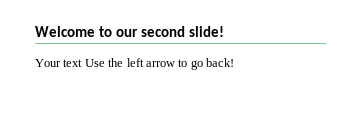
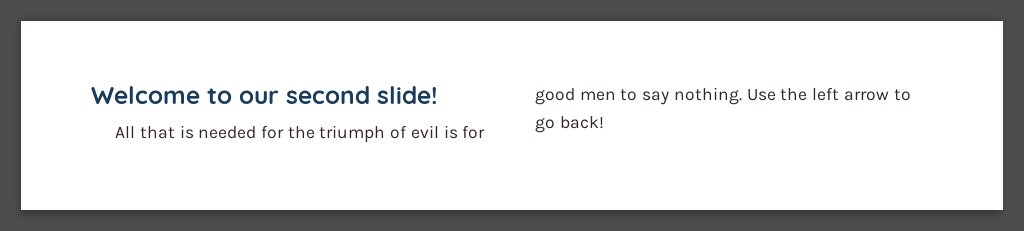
- Your text Use the left arrow to go back!
+ All that is needed for the triumph of evil is for good men to say nothing. Use the left arrow to go back!

